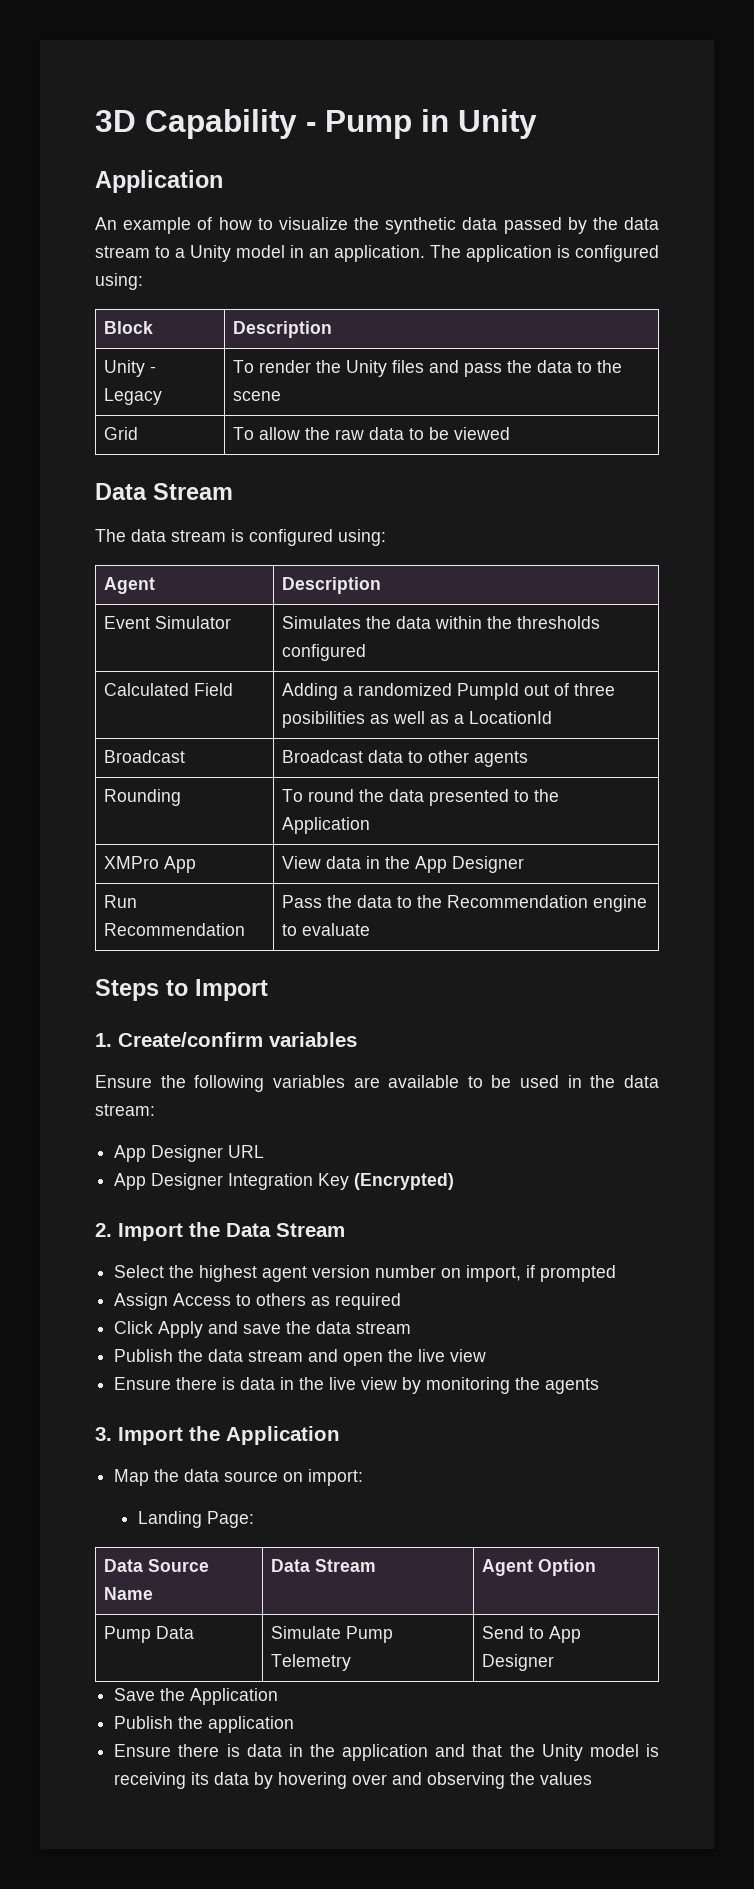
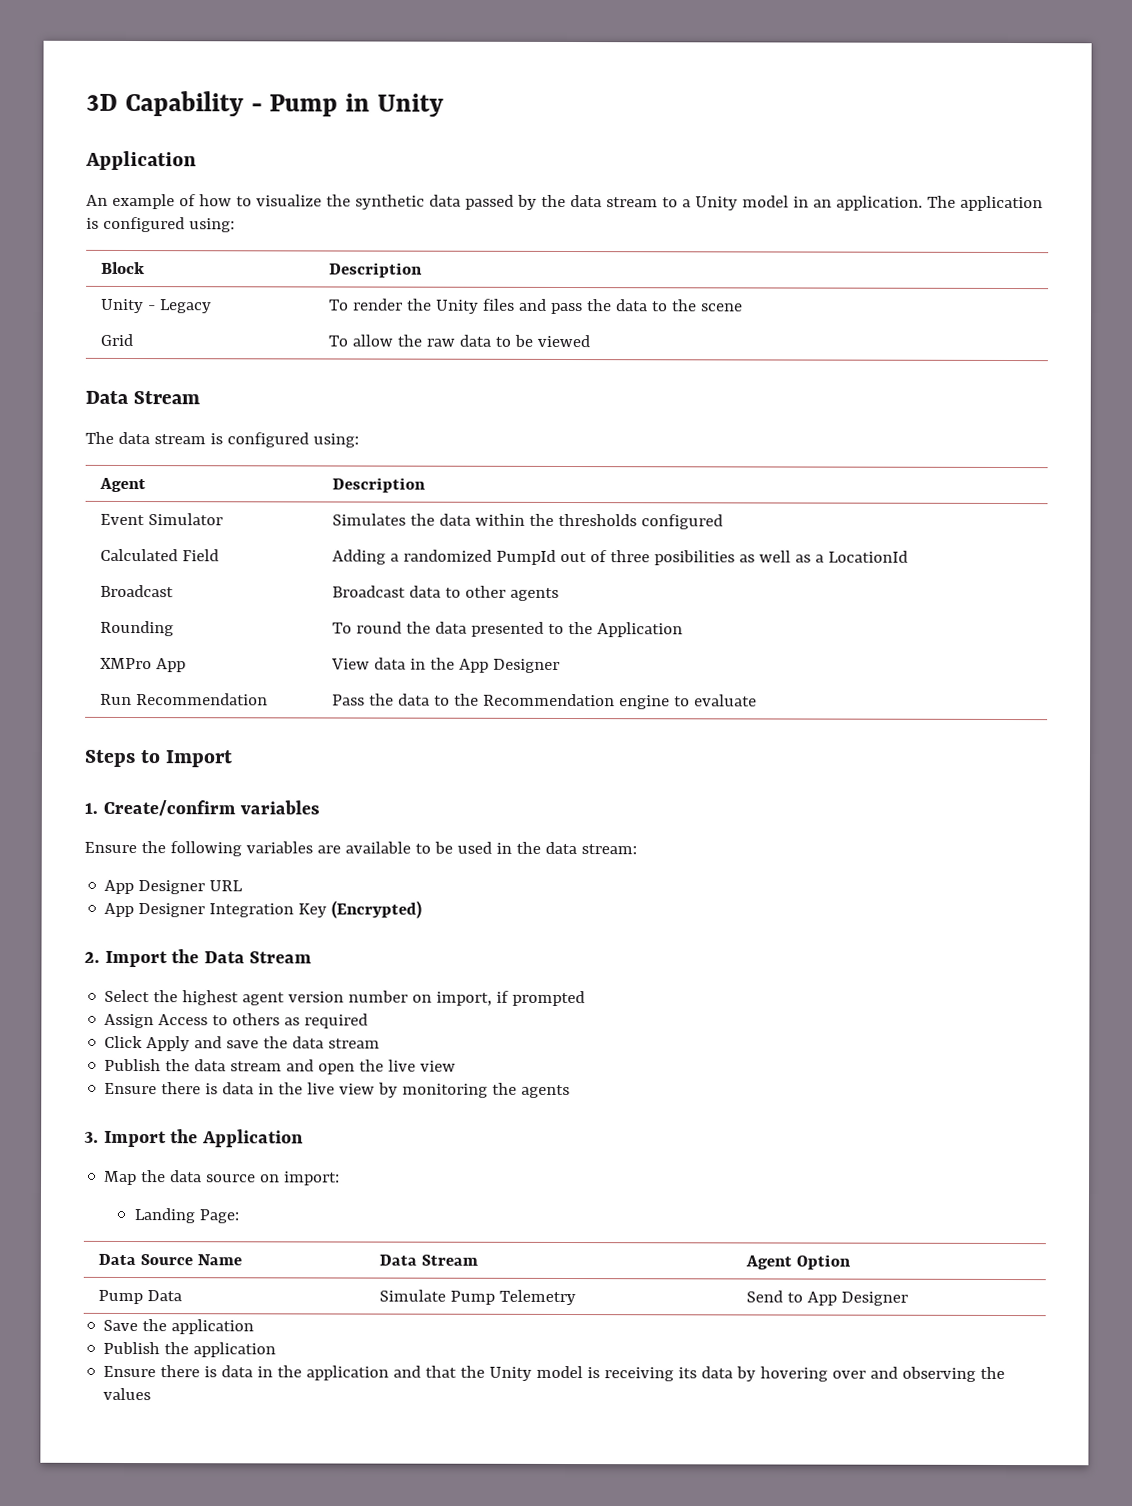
- Save the Application
+ Save the application

